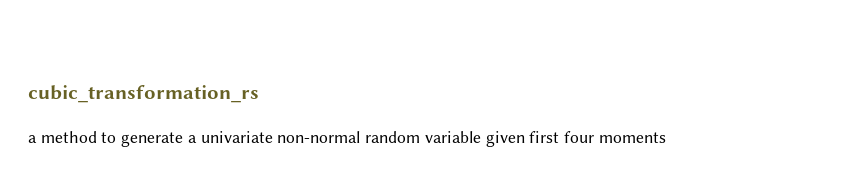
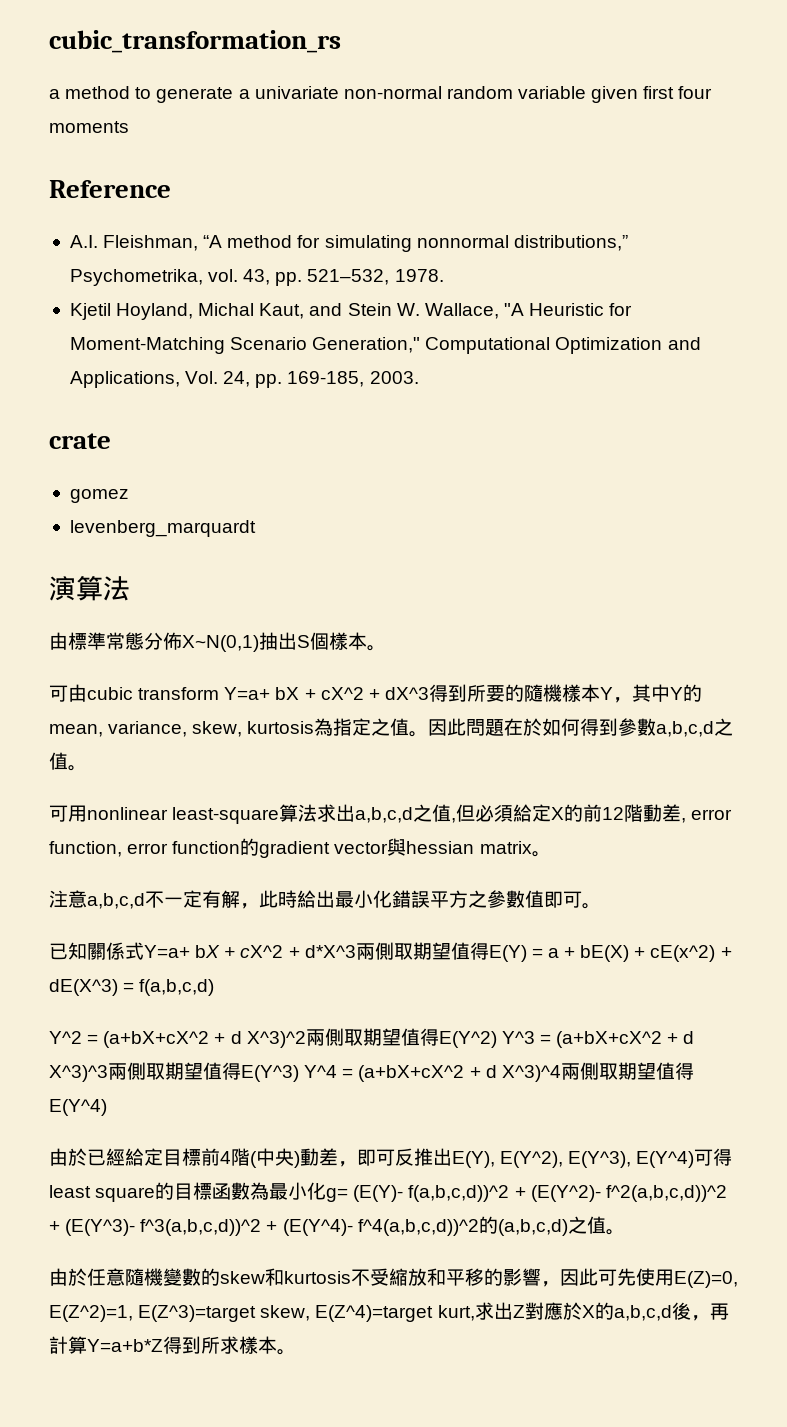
+ Reference
+ A.I. Fleishman, “A method for simulating nonnormal distributions,” Psychometrika, vol. 43, pp. 521–532, 1978.
+ Kjetil Hoyland, Michal Kaut, and Stein W. Wallace, "A Heuristic for Moment-Matching Scenario Generation," Computational Optimization and Applications, Vol. 24, pp. 169-185, 2003.
+ crate
+ gomez
+ levenberg_marquardt
+ 演算法
+ 由標準常態分佈X~N(0,1)抽出S個樣本。
+ 可由cubic transform Y=a+ bX + cX^2 + dX^3得到所要的隨機樣本Y，其中Y的mean, variance, skew, kurtosis為指定之值。因此問題在於如何得到參數a,b,c,d之值。
+ 可用nonlinear least-square算法求出a,b,c,d之值,但必須給定X的前12階動差, error function, error function的gradient vector與hessian matrix。
+ 注意a,b,c,d不一定有解，此時給出最小化錯誤平方之參數值即可。
+ 已知關係式Y=a+ bX + cX^2 + d*X^3兩側取期望值得E(Y) = a + bE(X) + cE(x^2) + dE(X^3) = f(a,b,c,d)
+ Y^2 = (a+bX+cX^2 + d X^3)^2兩側取期望值得E(Y^2) Y^3 = (a+bX+cX^2 + d X^3)^3兩側取期望值得E(Y^3) Y^4 = (a+bX+cX^2 + d X^3)^4兩側取期望值得E(Y^4)
+ 由於已經給定目標前4階(中央)動差，即可反推出E(Y), E(Y^2), E(Y^3), E(Y^4)可得least square的目標函數為最小化g= (E(Y)- f(a,b,c,d))^2 + (E(Y^2)- f^2(a,b,c,d))^2 + (E(Y^3)- f^3(a,b,c,d))^2 + (E(Y^4)- f^4(a,b,c,d))^2的(a,b,c,d)之值。
+ 由於任意隨機變數的skew和kurtosis不受縮放和平移的影響，因此可先使用E(Z)=0, E(Z^2)=1, E(Z^3)=target skew, E(Z^4)=target kurt,求出Z對應於X的a,b,c,d後，再計算Y=a+b*Z得到所求樣本。

